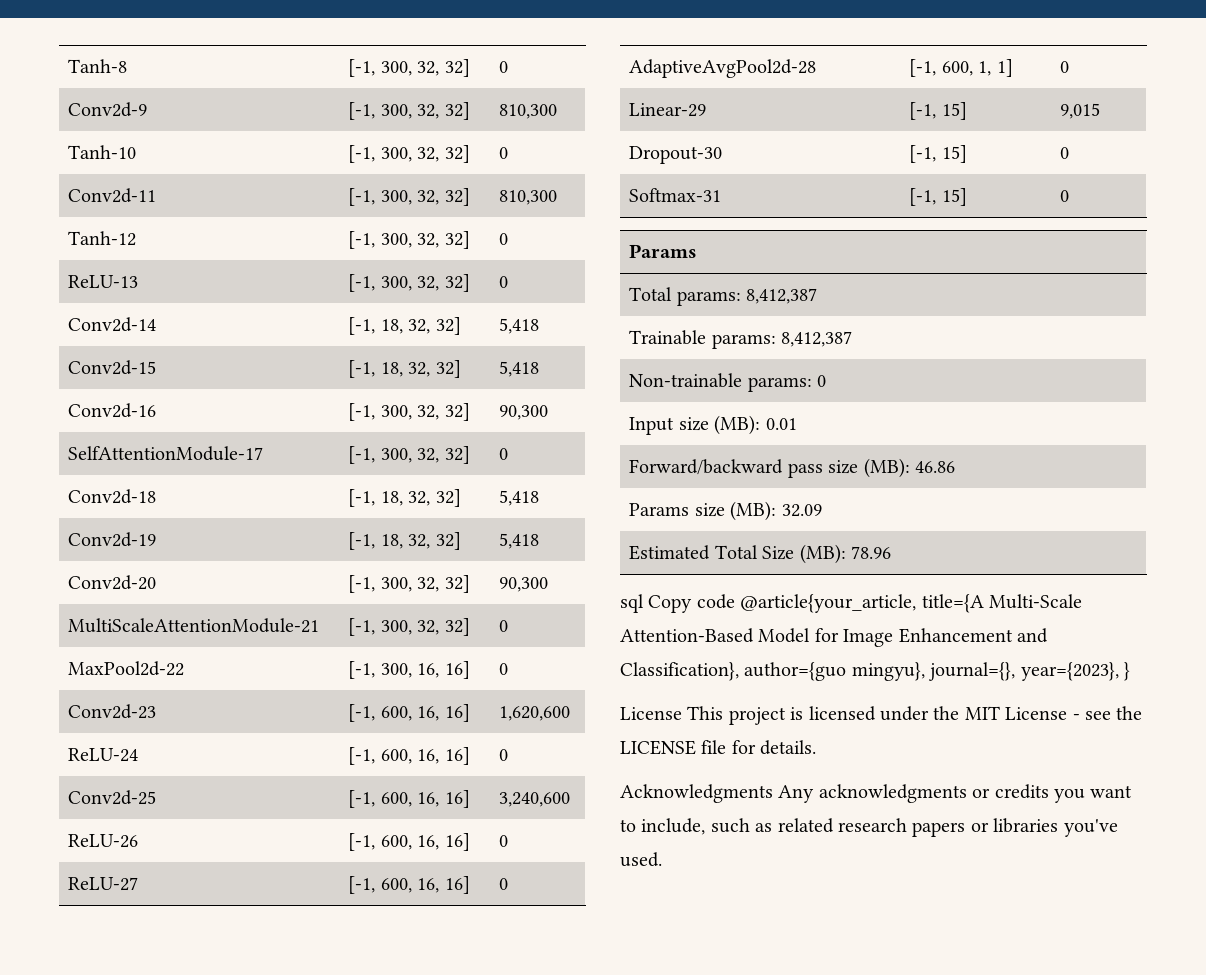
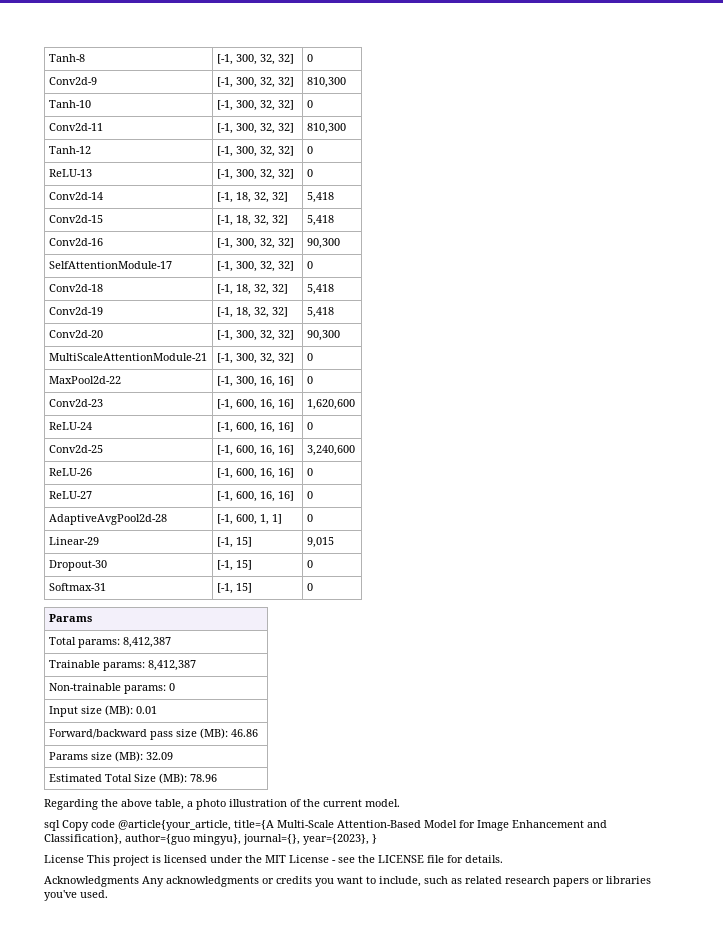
+ Regarding the above table, a photo illustration of the current model.

